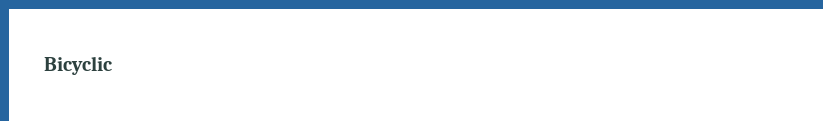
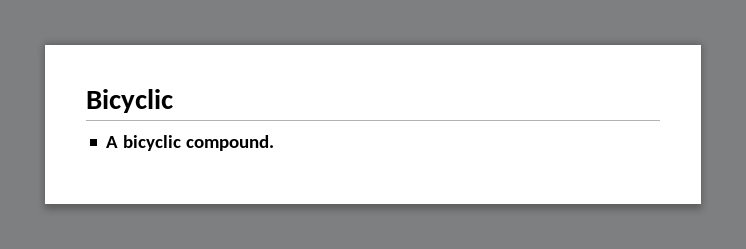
+ A bicyclic compound.

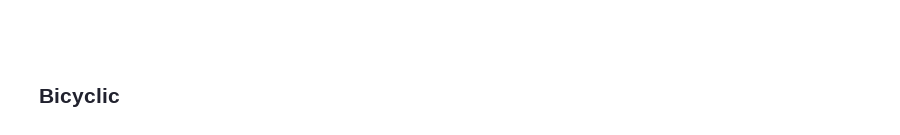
- A bicyclic compound.

